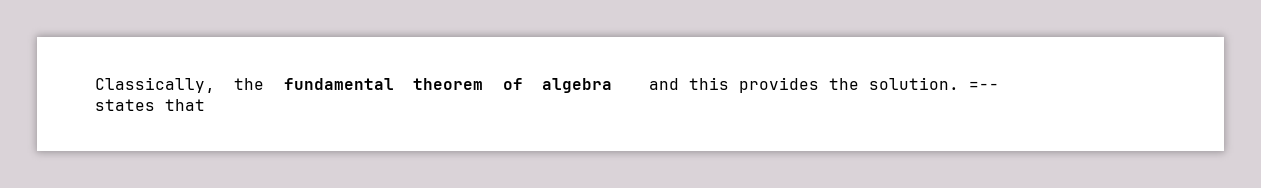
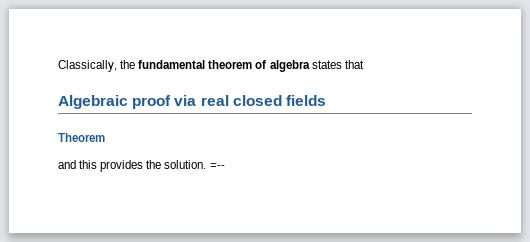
+ Algebraic proof via real closed fields
+ Theorem

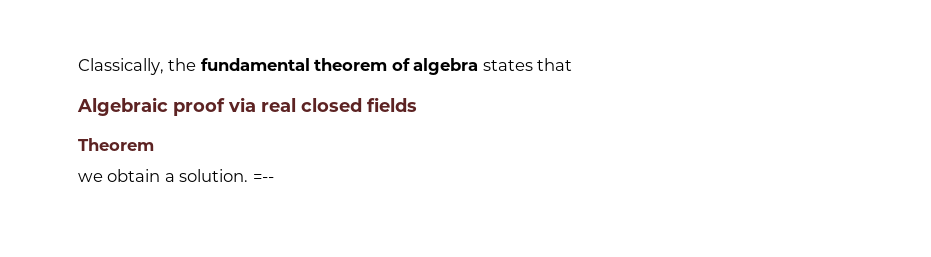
- and this provides the solution.
+ we obtain a solution.

